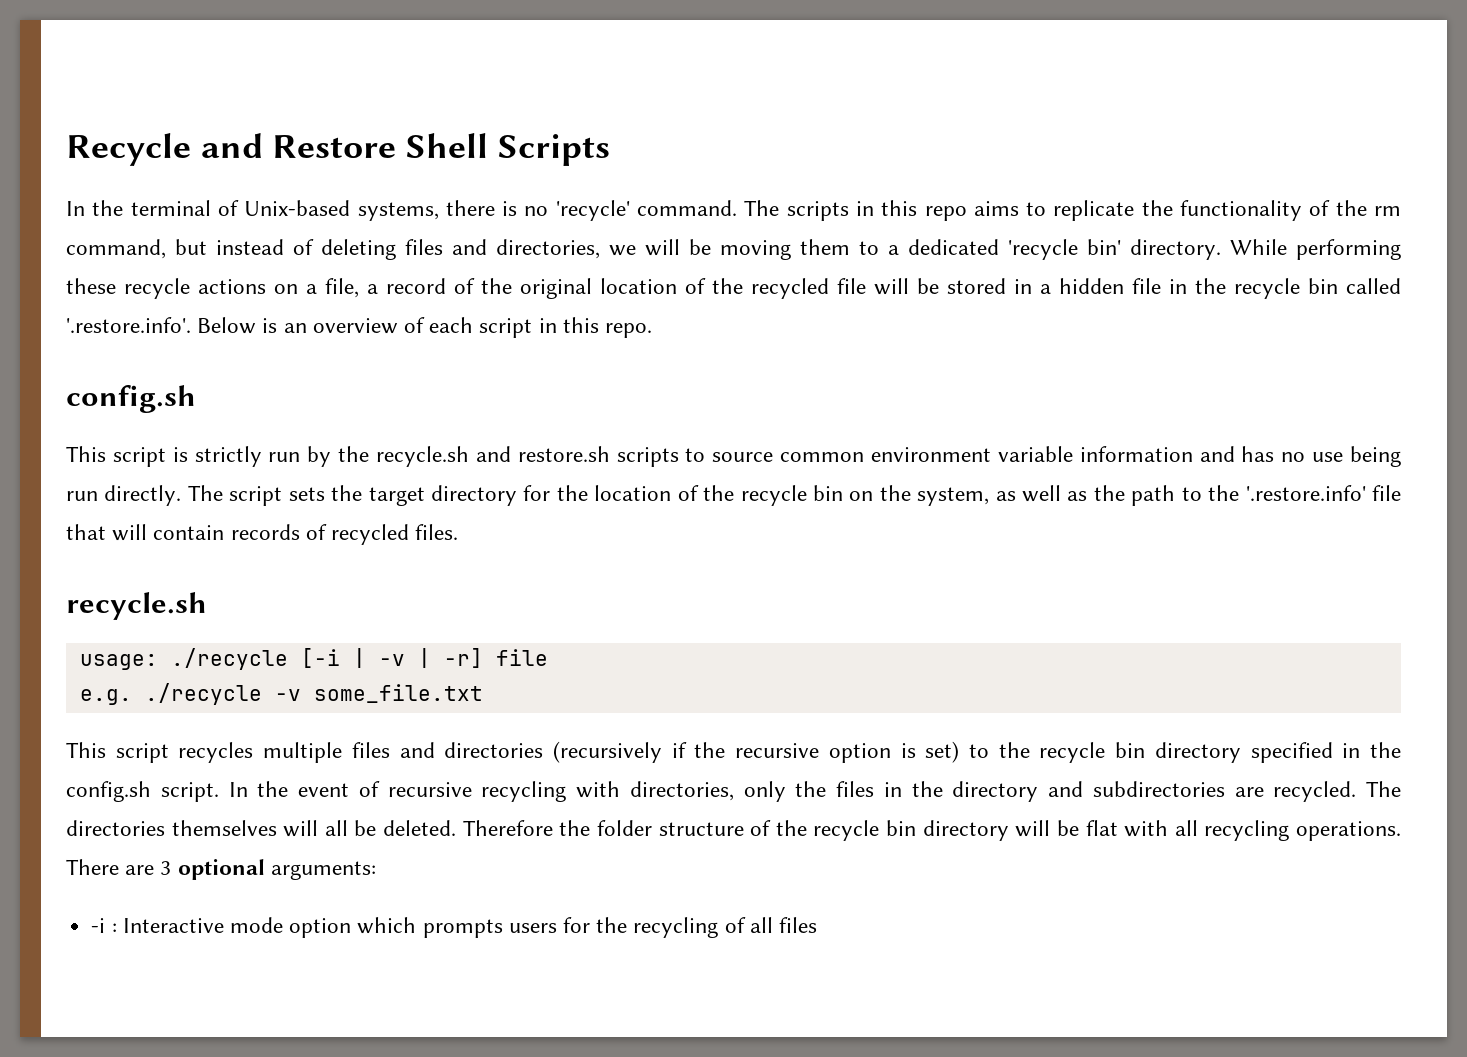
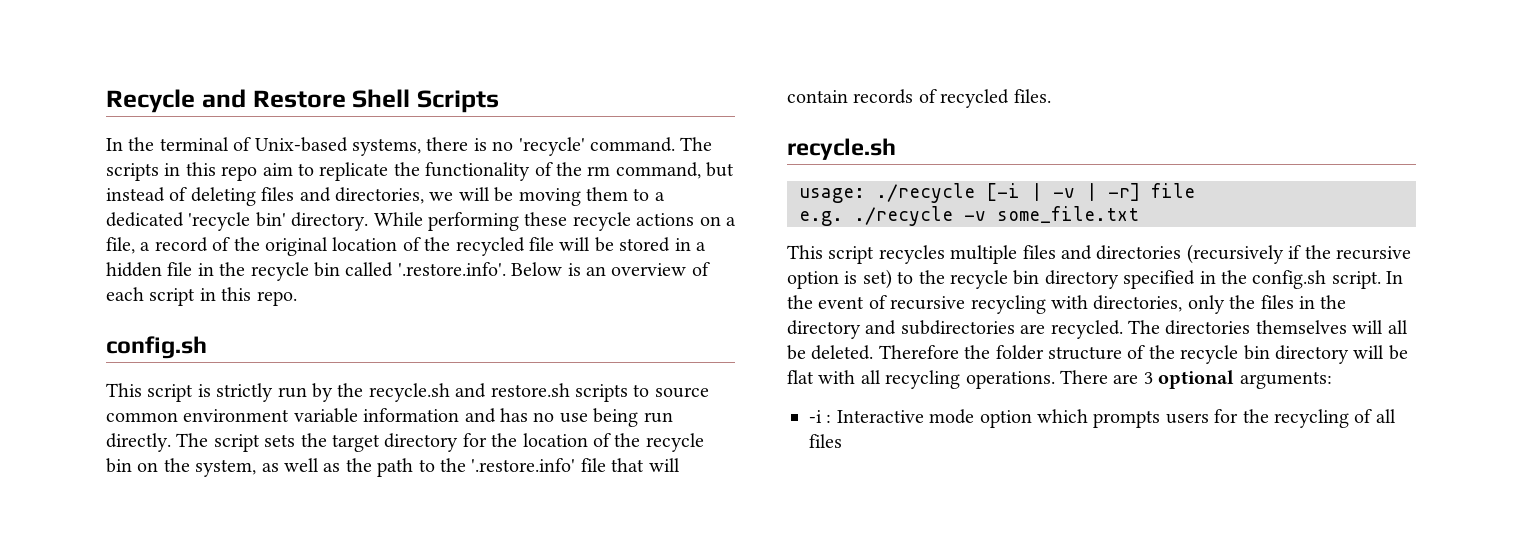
- The scripts in this repo aims to replicate the functionality of the rm command, but instead of deleting files and directories, we will be moving them to a dedicated 'recycle bin' directory.
+ The scripts in this repo aim to replicate the functionality of the rm command, but instead of deleting files and directories, we will be moving them to a dedicated 'recycle bin' directory.

